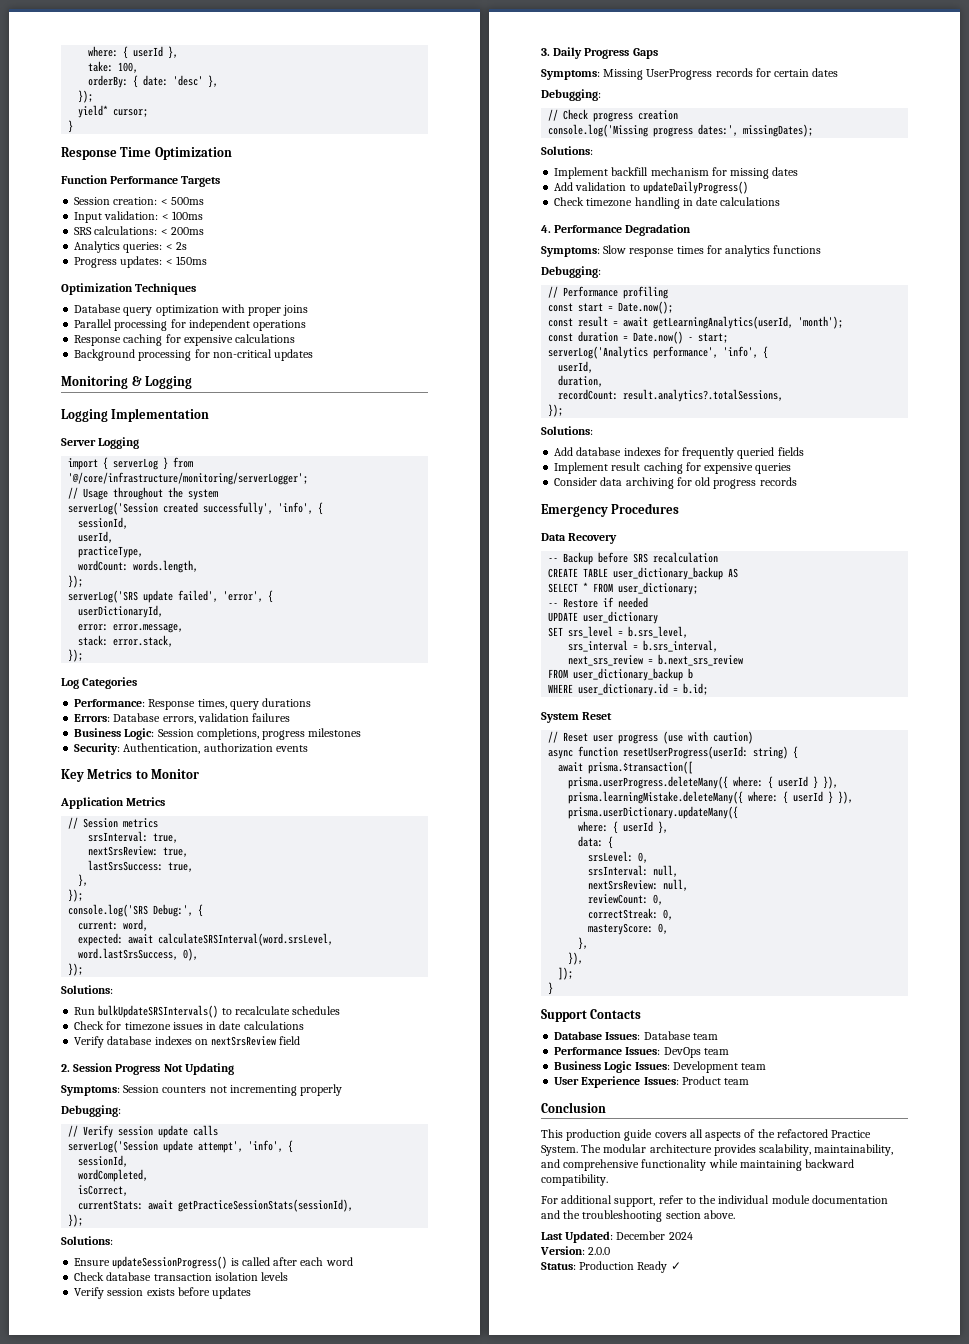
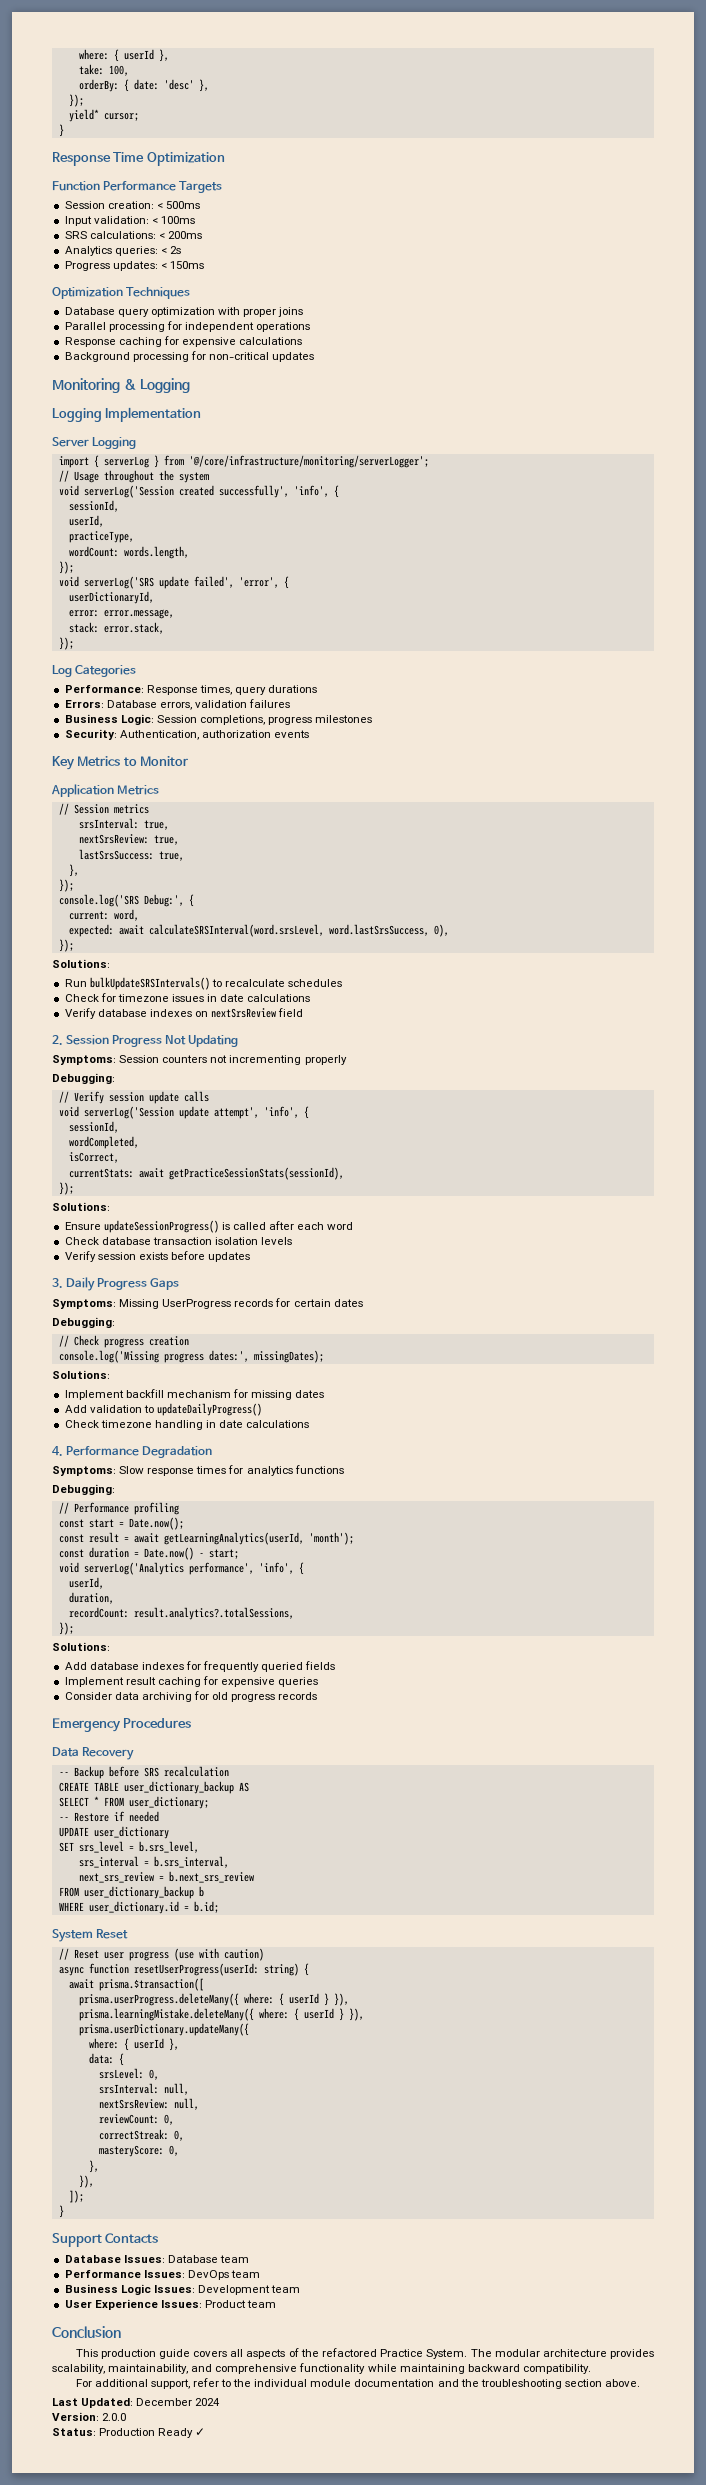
- serverLog('Session created successfully', 'info', {
+ void serverLog('Session created successfully', 'info', {
- serverLog('SRS update failed', 'error', {
+ void serverLog('SRS update failed', 'error', {
- serverLog('Session update attempt', 'info', {
+ void serverLog('Session update attempt', 'info', {
- serverLog('Analytics performance', 'info', {
+ void serverLog('Analytics performance', 'info', {

